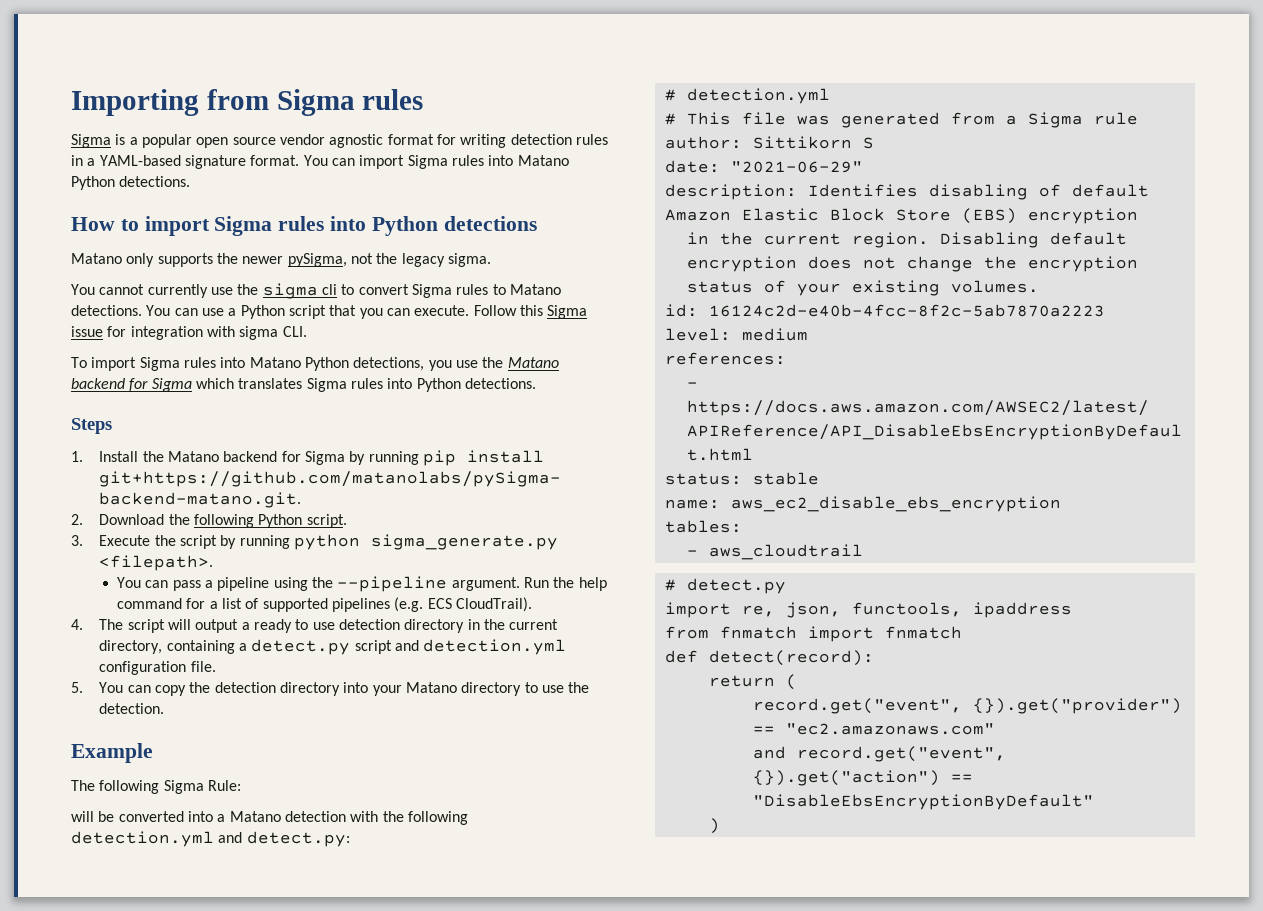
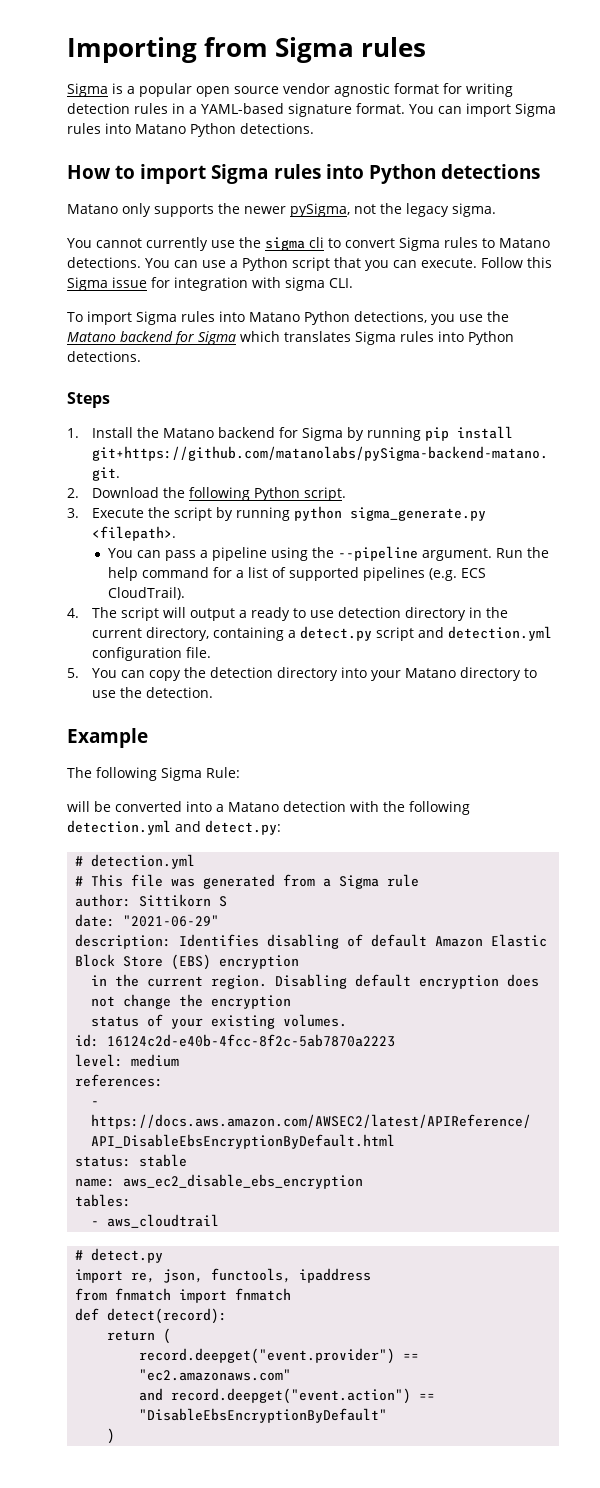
- record.get("event", {}).get("provider") == "ec2.amazonaws.com"
+ record.deepget("event.provider") == "ec2.amazonaws.com"
- and record.get("event", {}).get("action") == "DisableEbsEncryptionByDefault"
+ and record.deepget("event.action") == "DisableEbsEncryptionByDefault"

